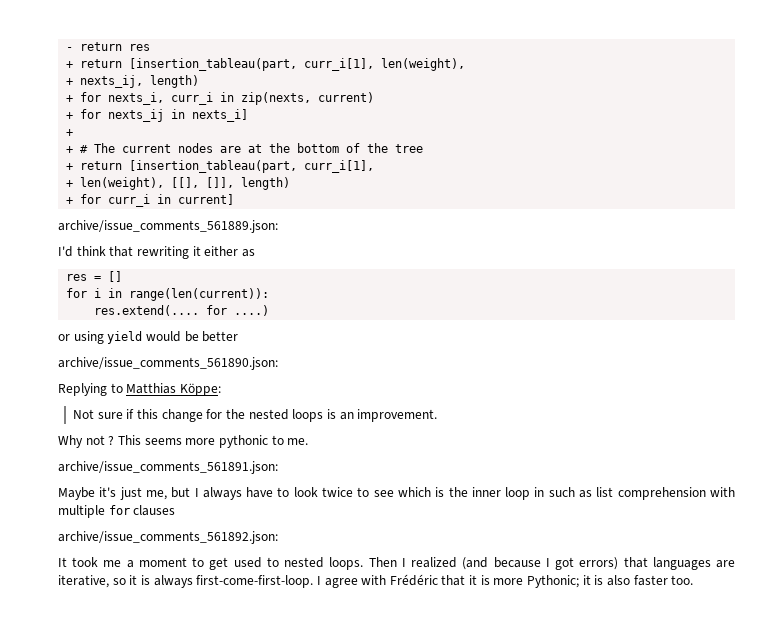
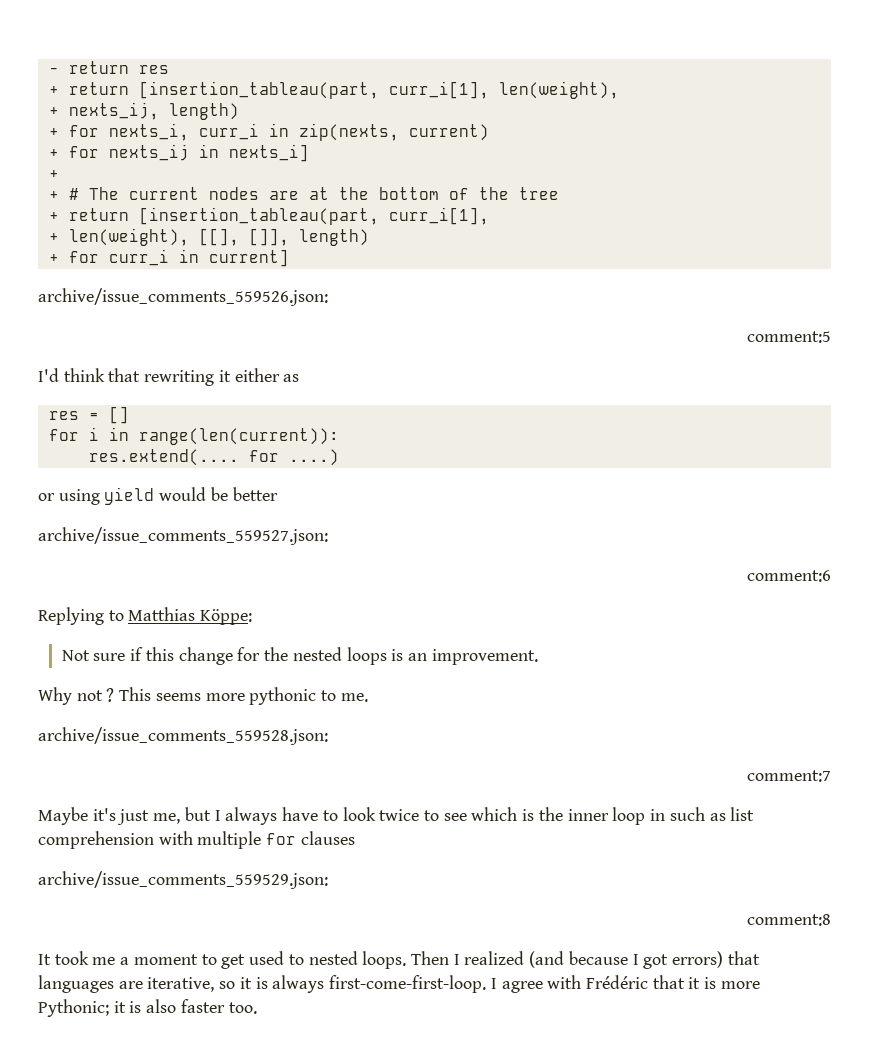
- archive/issue_comments_561889.json:
+ archive/issue_comments_559526.json:
+ comment:5
- archive/issue_comments_561890.json:
+ archive/issue_comments_559527.json:
+ comment:6
- archive/issue_comments_561891.json:
+ archive/issue_comments_559528.json:
+ comment:7
- archive/issue_comments_561892.json:
+ archive/issue_comments_559529.json:
+ comment:8

